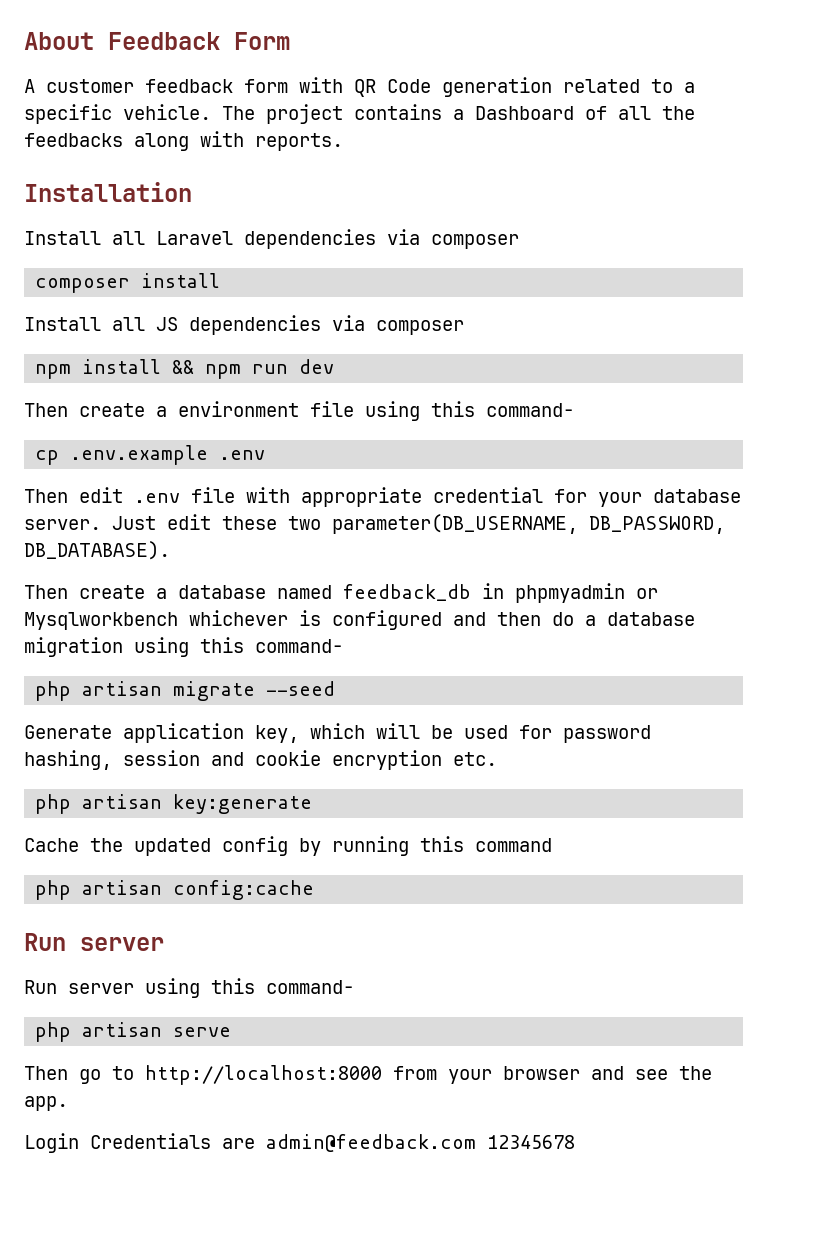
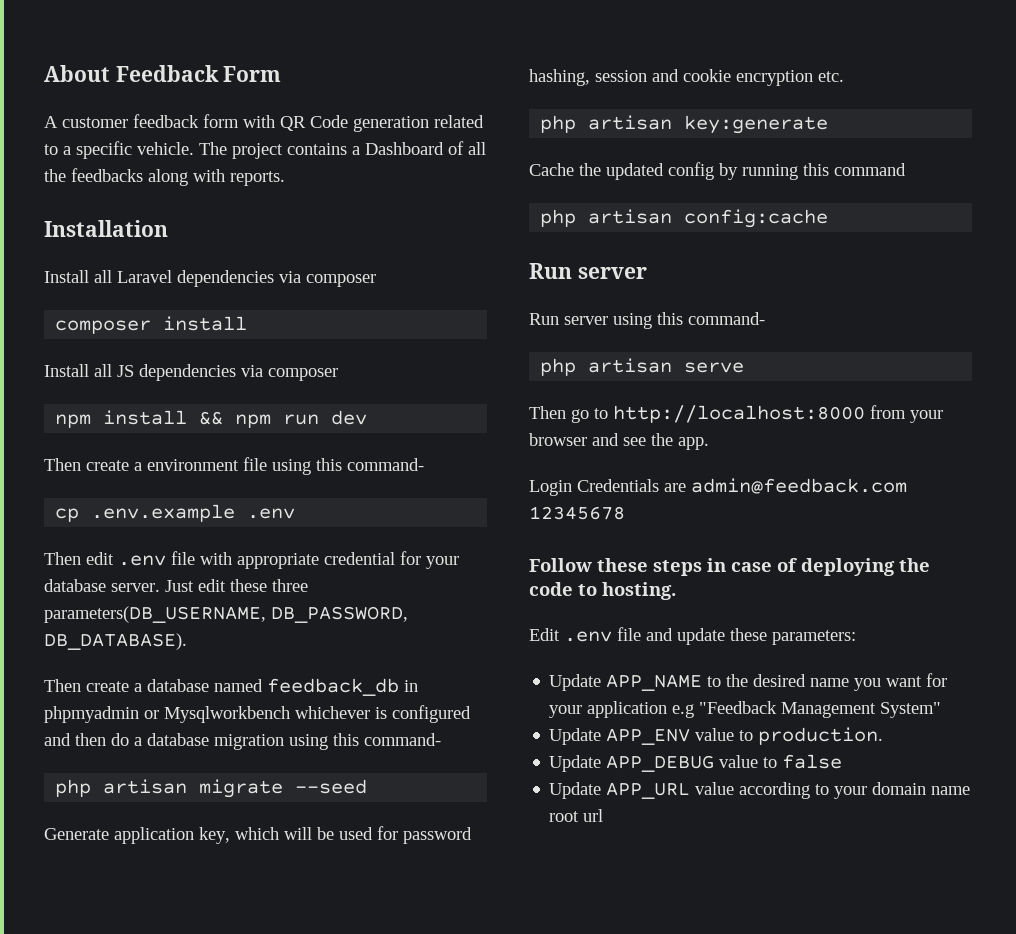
- Just edit these two parameter(DB_USERNAME, DB_PASSWORD, DB_DATABASE).
+ Just edit these three parameters(DB_USERNAME, DB_PASSWORD, DB_DATABASE).
+ Follow these steps in case of deploying the code to hosting.
+ Edit .env file and update these parameters:
+ Update APP_NAME to the desired name you want for your application e.g "Feedback Management System"
+ Update APP_ENV value to production.
+ Update APP_DEBUG value to false
+ Update APP_URL value according to your domain name root url

